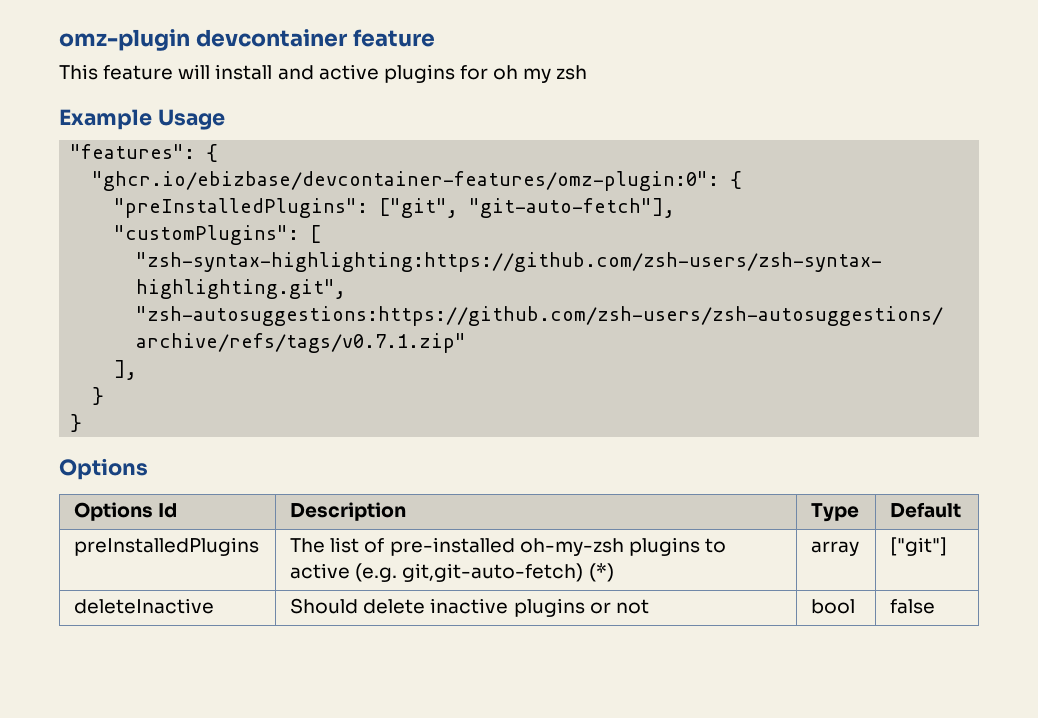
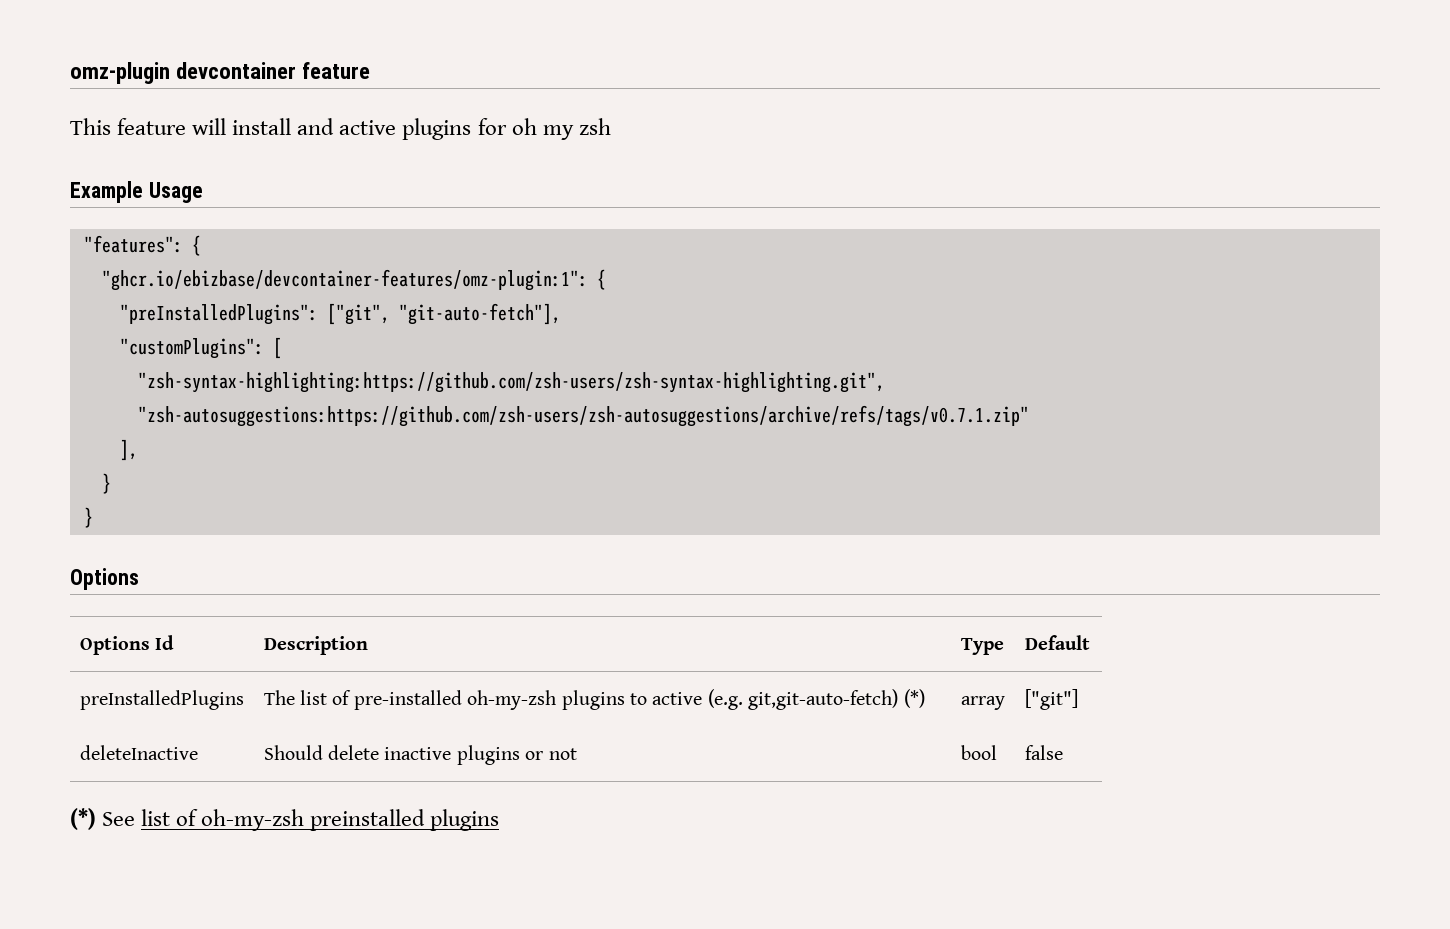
- "ghcr.io/ebizbase/devcontainer-features/omz-plugin:0": {
+ "ghcr.io/ebizbase/devcontainer-features/omz-plugin:1": {
+ (*) See list of oh-my-zsh preinstalled plugins

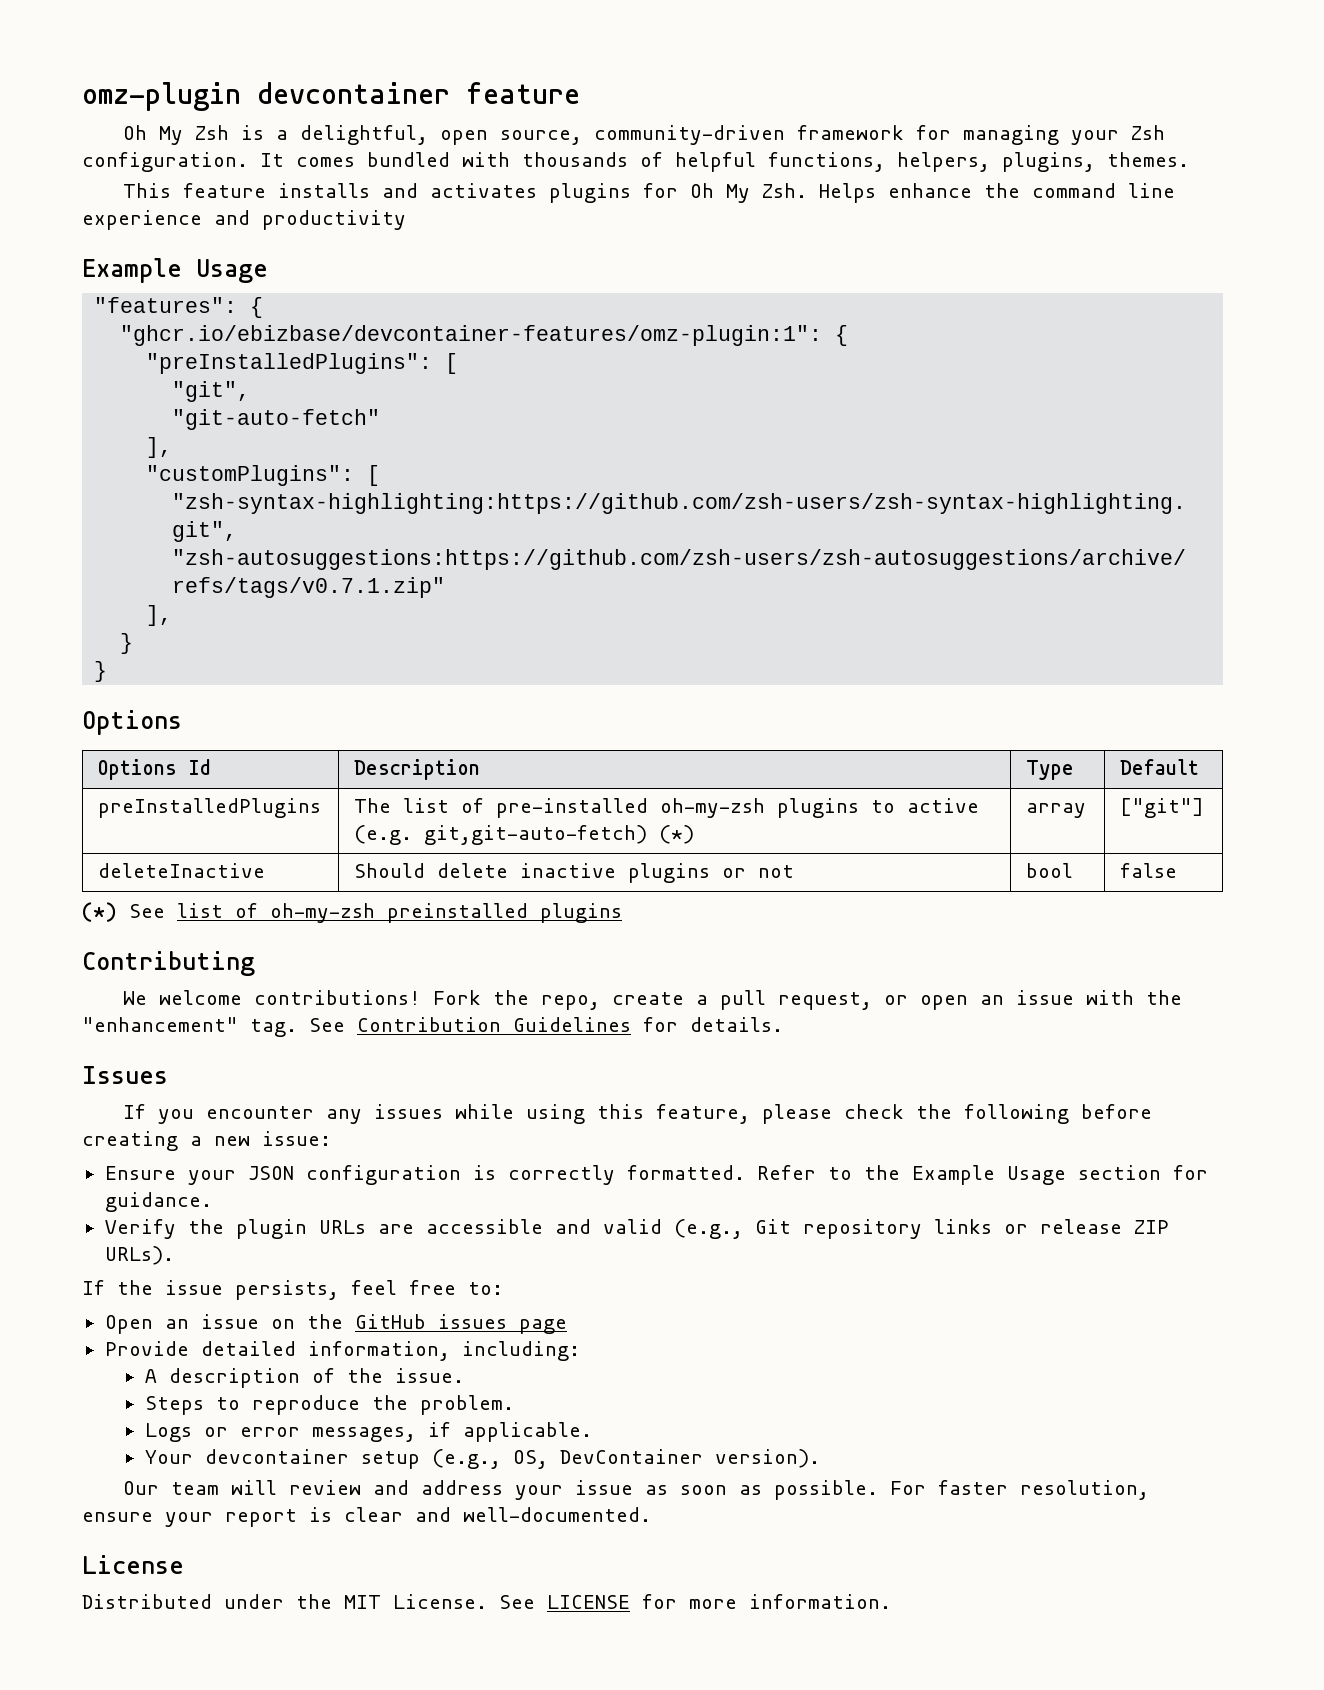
- This feature will install and active plugins for oh my zsh
+ Oh My Zsh is a delightful, open source, community-driven framework for managing your Zsh configuration. It comes bundled with thousands of helpful functions, helpers, plugins, themes.
+ This feature installs and activates plugins for Oh My Zsh. Helps enhance the command line experience and productivity
- "preInstalledPlugins": ["git", "git-auto-fetch"],
+ "preInstalledPlugins": [
+ "git",
+ "git-auto-fetch"
+ ],
+ Contributing
+ We welcome contributions! Fork the repo, create a pull request, or open an issue with the "enhancement" tag. See Contribution Guidelines for details.
+ Issues
+ If you encounter any issues while using this feature, please check the following before creating a new issue:
+ Ensure your JSON configuration is correctly formatted. Refer to the Example Usage section for guidance.
+ Verify the plugin URLs are accessible and valid (e.g., Git repository links or release ZIP URLs).
+ If the issue persists, feel free to:
+ Open an issue on the GitHub issues page
+ Provide detailed information, including:
+ A description of the issue.
+ Steps to reproduce the problem.
+ Logs or error messages, if applicable.
+ Your devcontainer setup (e.g., OS, DevContainer version).
+ Our team will review and address your issue as soon as possible. For faster resolution, ensure your report is clear and well-documented.
+ License
+ Distributed under the MIT License. See LICENSE for more information.

